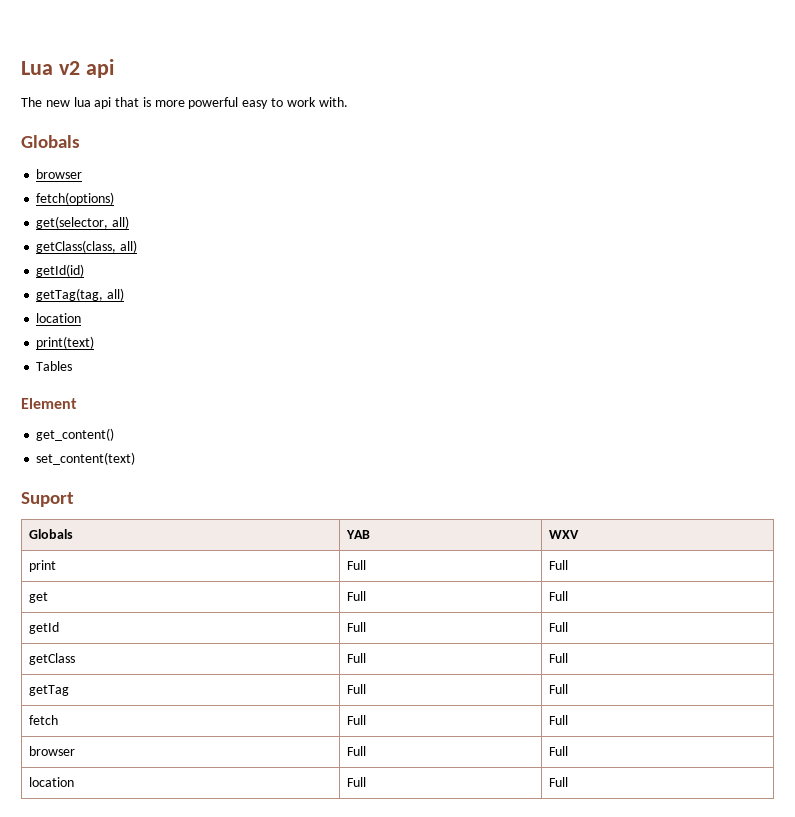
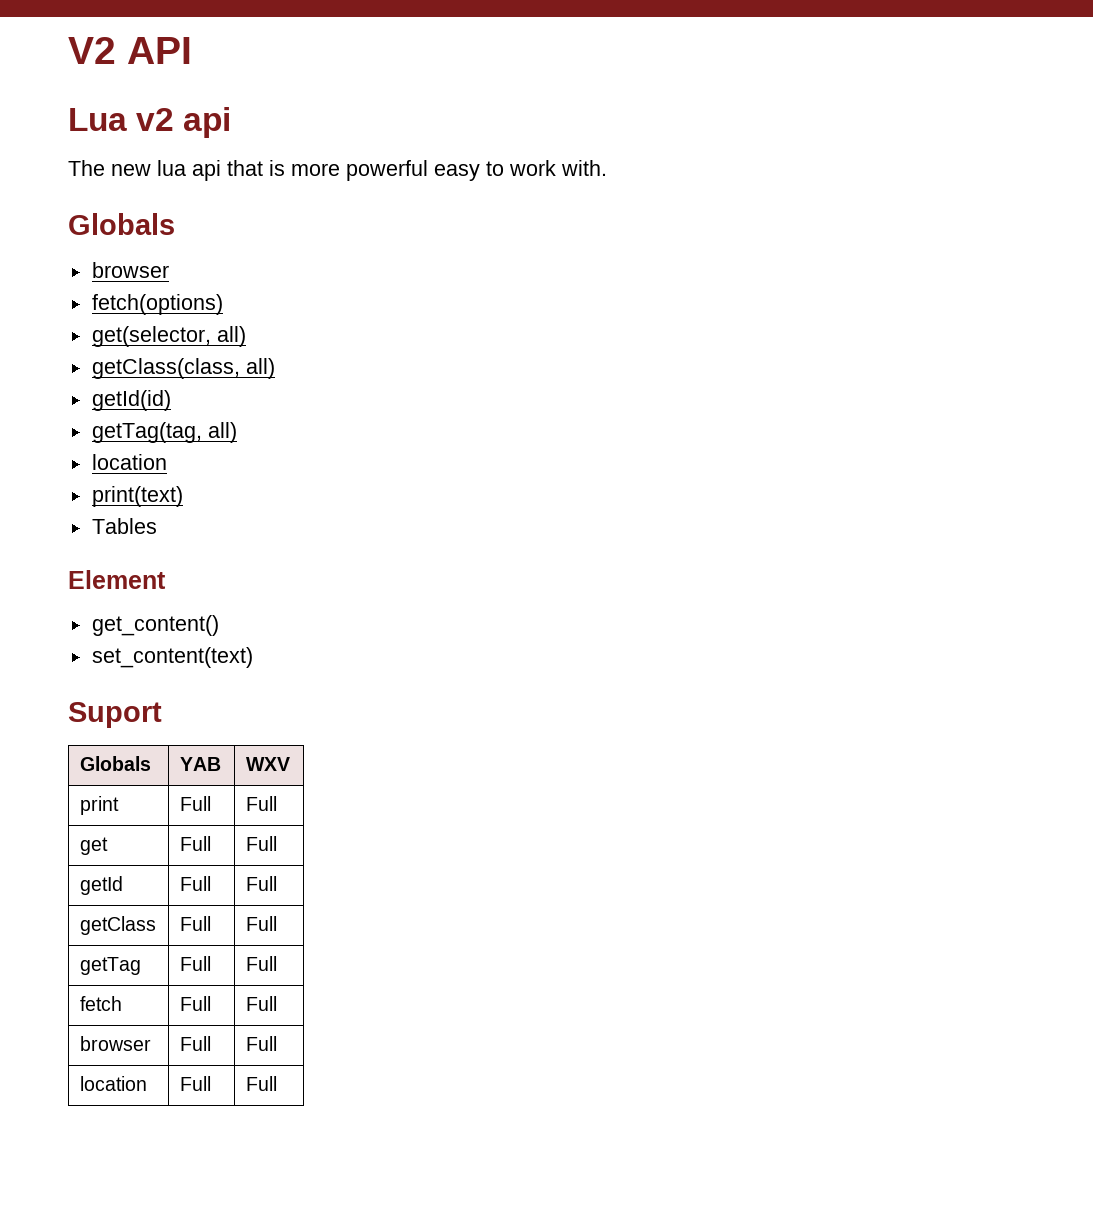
+ V2 API

